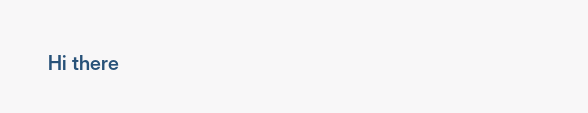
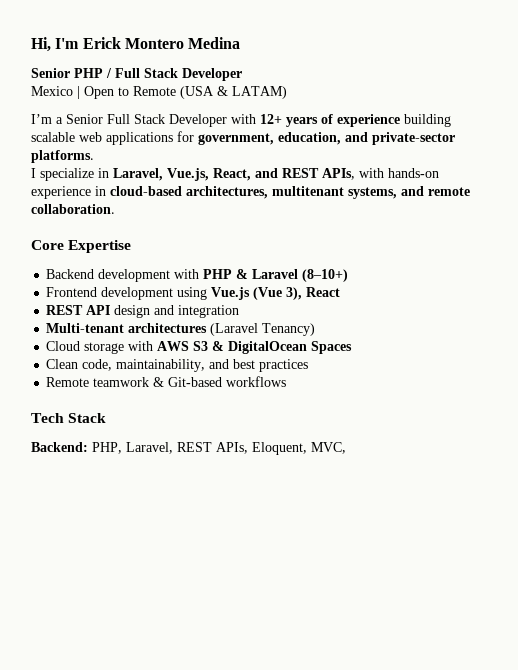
- Hi there
+ Hi, I'm Erick Montero Medina
+ Senior PHP / Full Stack Developer
+ Mexico | Open to Remote (USA & LATAM)
+ I’m a Senior Full Stack Developer with 12+ years of experience building scalable web applications for government, education, and private-sector platforms.
+ I specialize in Laravel, Vue.js, React, and REST APIs, with hands-on experience in cloud-based architectures, multitenant systems, and remote collaboration.
+ Core Expertise
+ Backend development with PHP & Laravel (8–10+)
+ Frontend development using Vue.js (Vue 3), React
+ REST API design and integration
+ Multi-tenant architectures (Laravel Tenancy)
+ Cloud storage with AWS S3 & DigitalOcean Spaces
+ Clean code, maintainability, and best practices
+ Remote teamwork & Git-based workflows
+ Tech Stack
+ Backend: PHP, Laravel, REST APIs, Eloquent, MVC,

